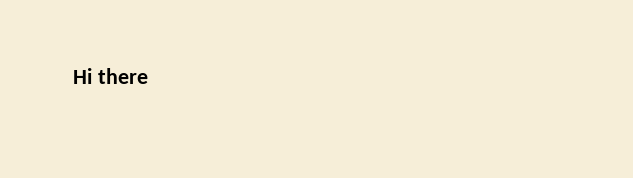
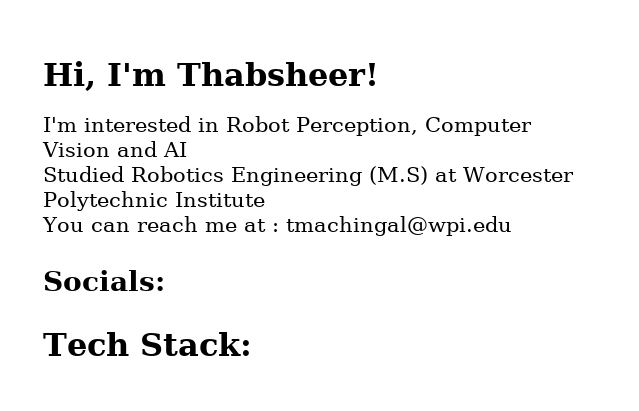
- Hi there
+ Hi, I'm Thabsheer!
+ I'm interested in Robot Perception, Computer Vision and AI
+ Studied Robotics Engineering (M.S) at Worcester Polytechnic Institute
+ You can reach me at : tmachingal@wpi.edu
+ Socials:
+ Tech Stack:

